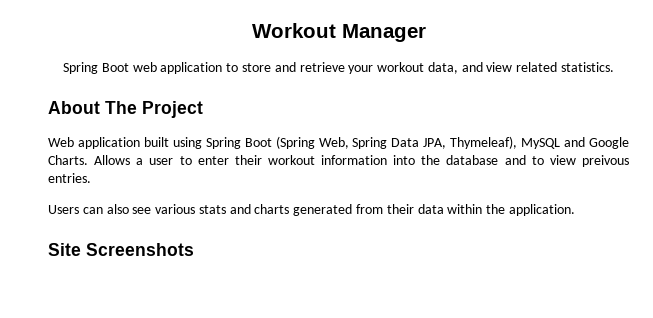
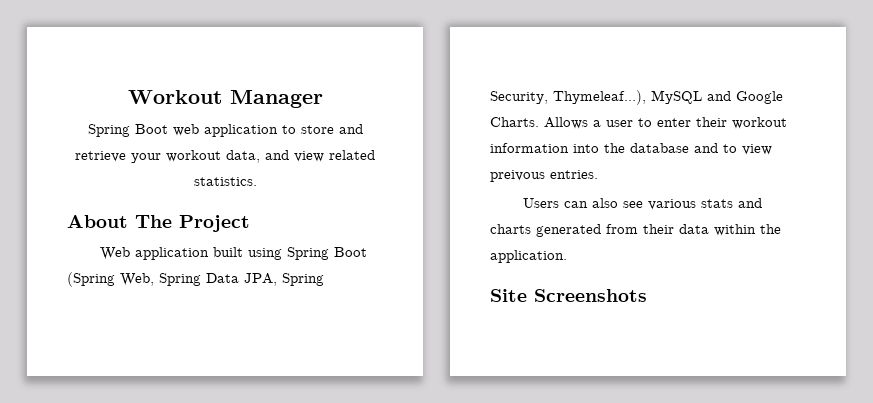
- Web application built using Spring Boot (Spring Web, Spring Data JPA, Thymeleaf), MySQL and Google Charts.
+ Web application built using Spring Boot (Spring Web, Spring Data JPA, Spring Security, Thymeleaf...), MySQL and Google Charts.

